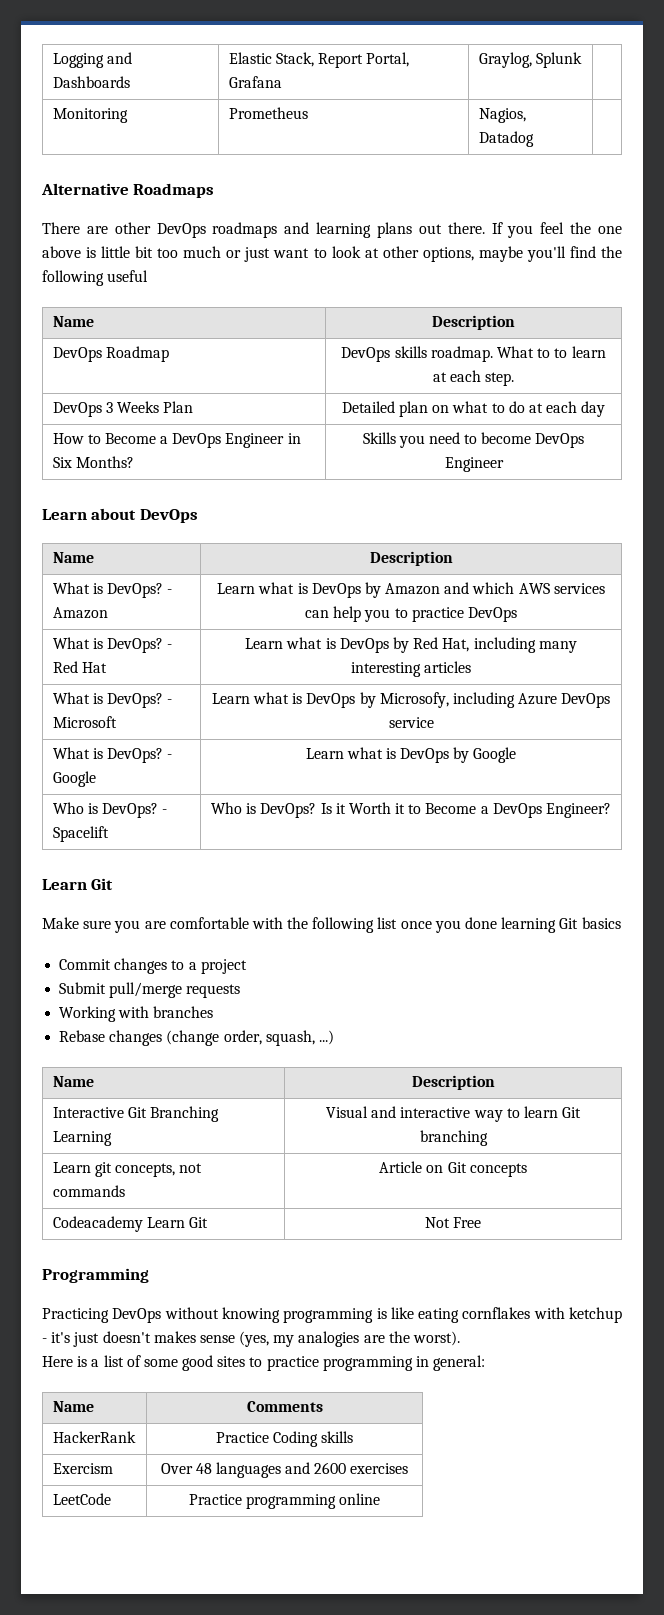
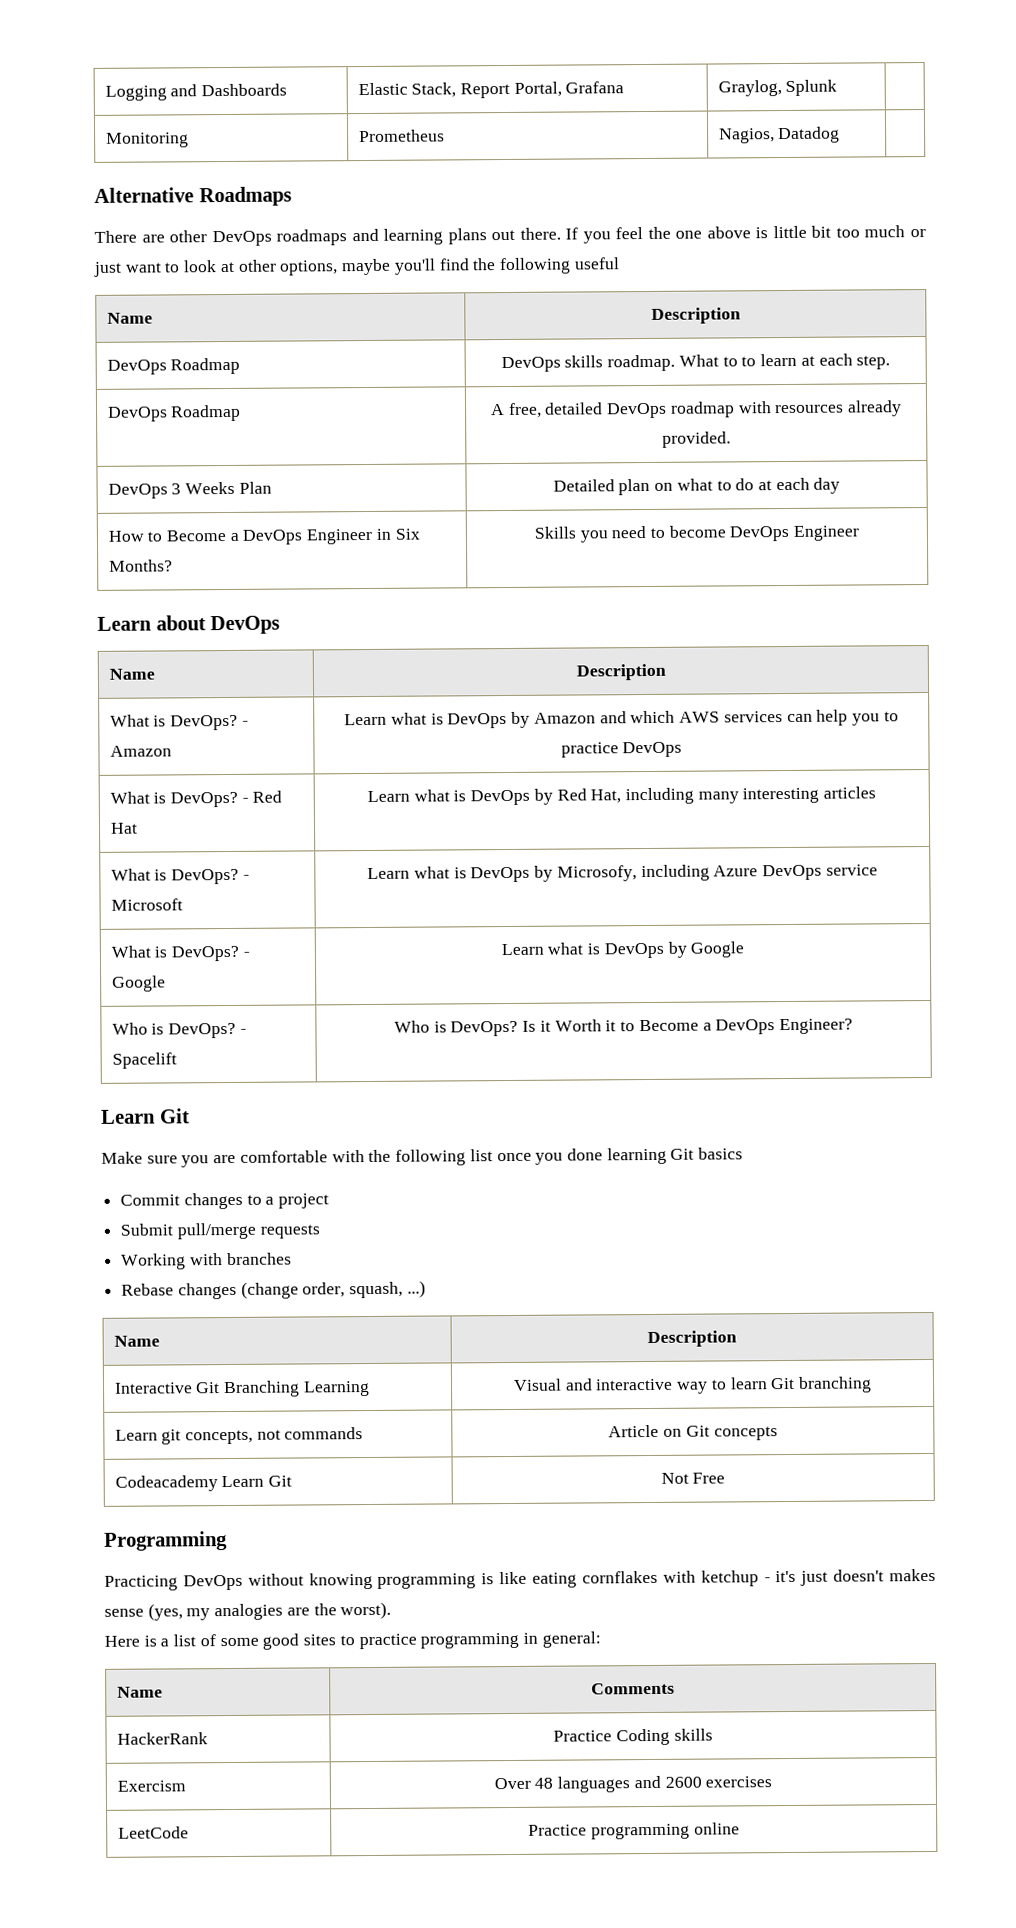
+ DevOps Roadmap | A free, detailed DevOps roadmap with resources already provided.

